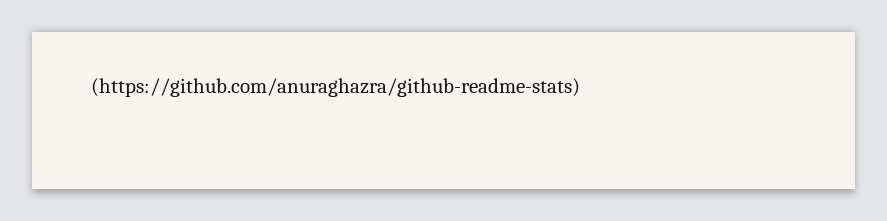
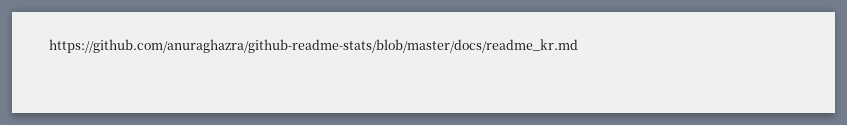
- (https://github.com/anuraghazra/github-readme-stats)
+ https://github.com/anuraghazra/github-readme-stats/blob/master/docs/readme_kr.md

